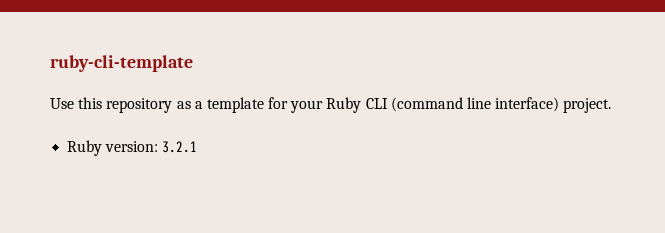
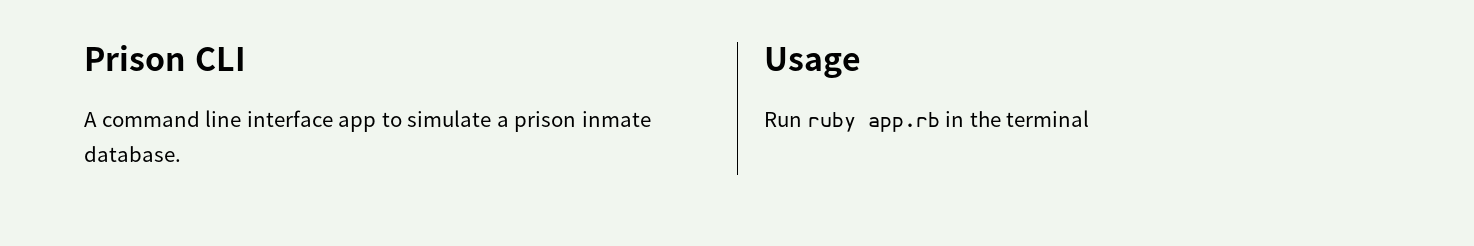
- ruby-cli-template
- Use this repository as a template for your Ruby CLI (command line interface) project.
- Ruby version: 3.2.1
+ Prison CLI
+ A command line interface app to simulate a prison inmate database.
+ Usage
+ Run ruby app.rb in the terminal

